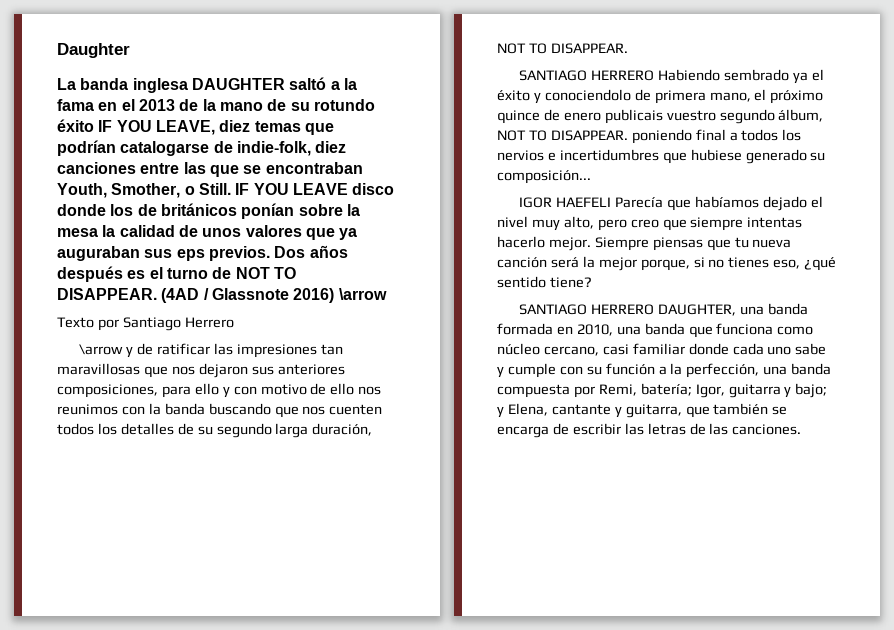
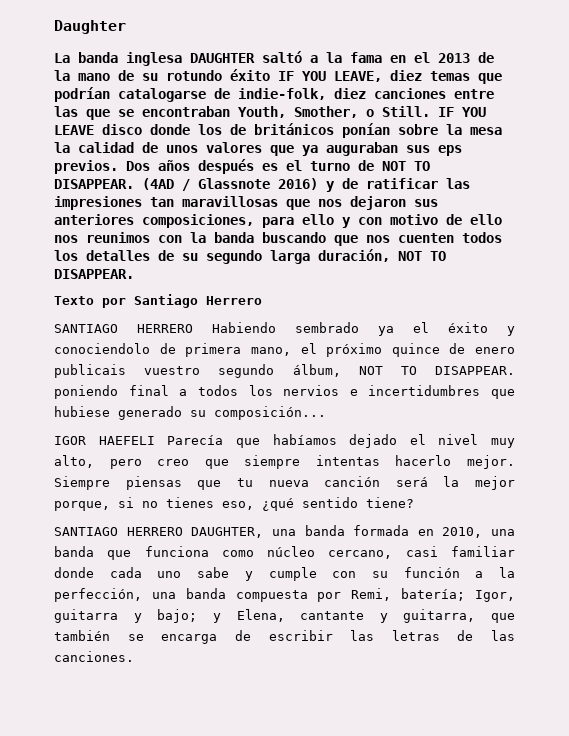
- (4AD / Glassnote 2016) \arrow
- Texto por Santiago Herrero
- \arrow y de ratificar las impresiones tan maravillosas que nos dejaron sus anteriores composiciones, para ello y con motivo de ello nos reunimos con la banda buscando que nos cuenten todos los detalles de su segundo larga duración, NOT TO DISAPPEAR.
+ (4AD / Glassnote 2016) y de ratificar las impresiones tan maravillosas que nos dejaron sus anteriores composiciones, para ello y con motivo de ello nos reunimos con la banda buscando que nos cuenten todos los detalles de su segundo larga duración, NOT TO DISAPPEAR.
+ Texto por Santiago Herrero

